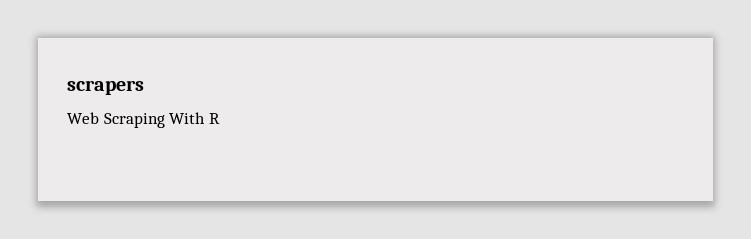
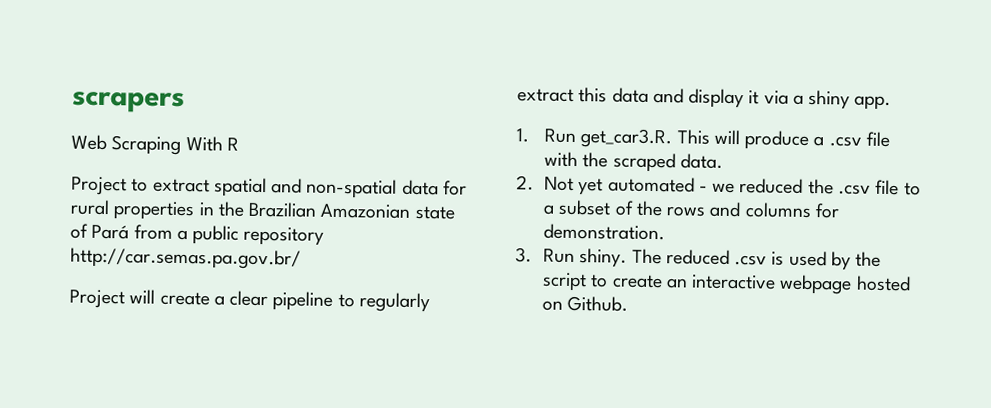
+ Project to extract spatial and non-spatial data for rural properties in the Brazilian Amazonian state of Pará from a public repository http://car.semas.pa.gov.br/
+ Project will create a clear pipeline to regularly extract this data and display it via a shiny app.
+ 1. Run get_car3.R. This will produce a .csv file with the scraped data.
+ 2. Not yet automated - we reduced the .csv file to a subset of the rows and columns for demonstration.
+ 3. Run shiny. The reduced .csv is used by the script to create an interactive webpage hosted on Github.

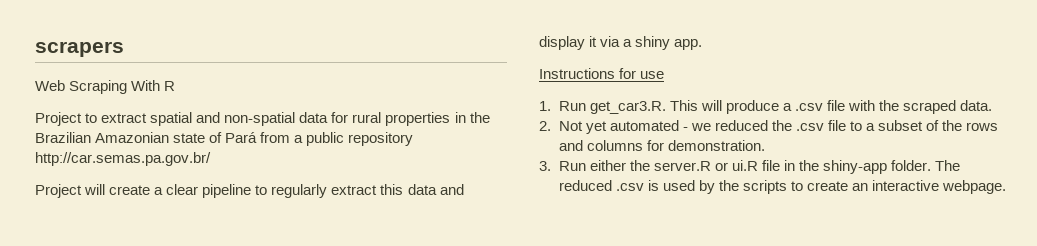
+ Instructions for use
- 3. Run shiny.
+ 3. Run either the server.R or ui.R file in the shiny-app folder.
- The reduced .csv is used by the script to create an interactive webpage hosted on Github.
+ The reduced .csv is used by the scripts to create an interactive webpage.

